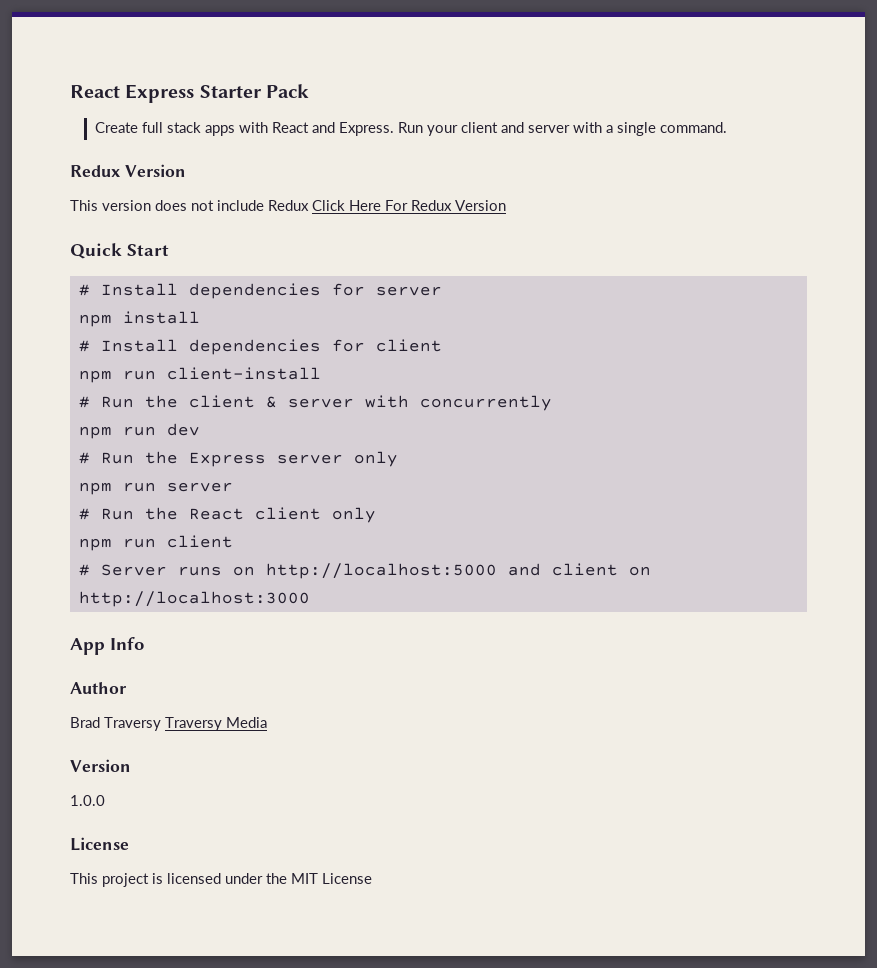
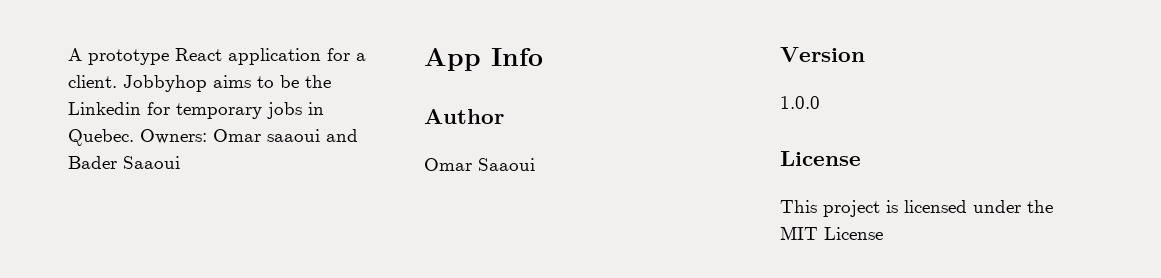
- React Express Starter Pack
- Create full stack apps with React and Express. Run your client and server with a single command.
- Redux Version
- This version does not include Redux Click Here For Redux Version
- Quick Start
- # Install dependencies for server
- npm install
- # Install dependencies for client
- npm run client-install
- # Run the client & server with concurrently
- npm run dev
- # Run the Express server only
- npm run server
- # Run the React client only
- npm run client
- # Server runs on http://localhost:5000 and client on http://localhost:3000
+ A prototype React application for a client. Jobbyhop aims to be the Linkedin for temporary jobs in Quebec. Owners: Omar saaoui and Bader Saaoui
- Brad Traversy Traversy Media
+ Omar Saaoui

